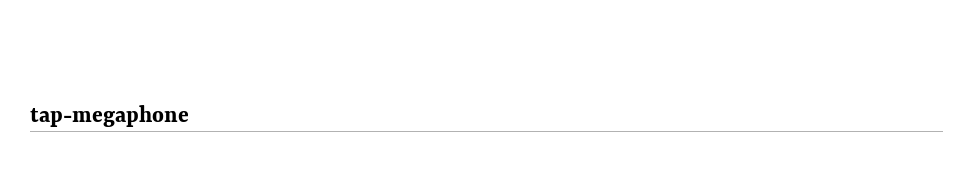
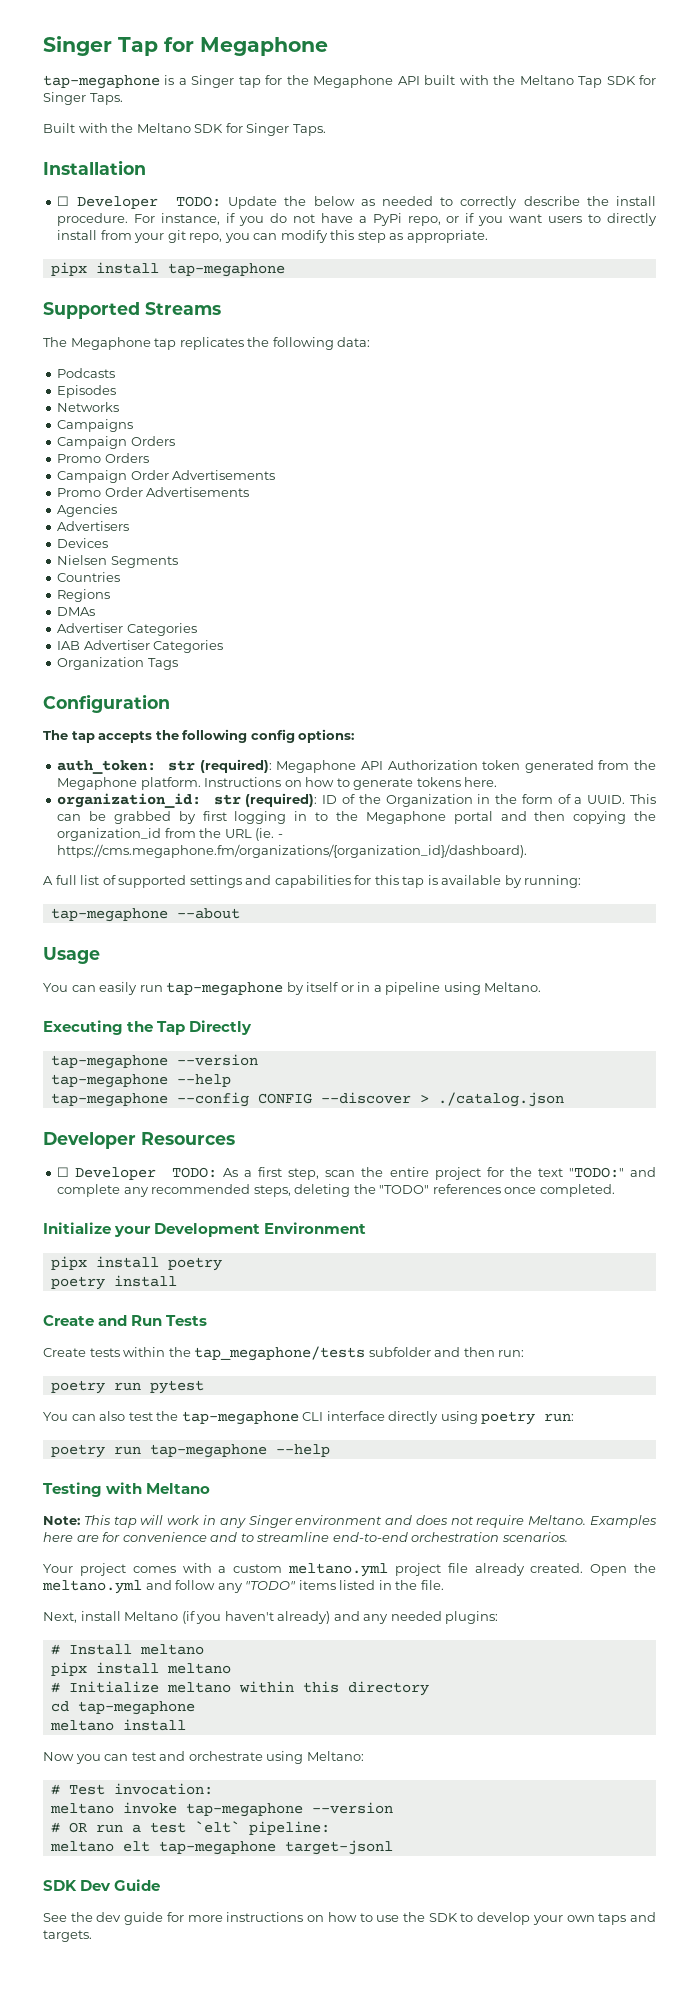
- tap-megaphone
+ Singer Tap for Megaphone
+ tap-megaphone is a Singer tap for the Megaphone API built with the Meltano Tap SDK for Singer Taps.
+ Built with the Meltano SDK for Singer Taps.
+ Installation
+ ☐ Developer TODO: Update the below as needed to correctly describe the install procedure. For instance, if you do not have a PyPi repo, or if you want users to directly install from your git repo, you can modify this step as appropriate.
+ pipx install tap-megaphone
+ Supported Streams
+ The Megaphone tap replicates the following data:
+ Podcasts
+ Episodes
+ Networks
+ Campaigns
+ Campaign Orders
+ Promo Orders
+ Campaign Order Advertisements
+ Promo Order Advertisements
+ Agencies
+ Advertisers
+ Devices
+ Nielsen Segments
+ Countries
+ Regions
+ DMAs
+ Advertiser Categories
+ IAB Advertiser Categories
+ Organization Tags
+ Configuration
+ The tap accepts the following config options:
+ auth_token: str (required): Megaphone API Authorization token generated from the Megaphone platform. Instructions on how to generate tokens here.
+ organization_id: str (required): ID of the Organization in the form of a UUID. This can be grabbed by first logging in to the Megaphone portal and then copying the organization_id from the URL (ie. - https://cms.megaphone.fm/organizations/{organization_id}/dashboard).
+ A full list of supported settings and capabilities for this tap is available by running:
+ tap-megaphone --about
+ Usage
+ You can easily run tap-megaphone by itself or in a pipeline using Meltano.
+ Executing the Tap Directly
+ tap-megaphone --version
+ tap-megaphone --help
+ tap-megaphone --config CONFIG --discover > ./catalog.json
+ Developer Resources
+ ☐ Developer TODO: As a first step, scan the entire project for the text "TODO:" and complete any recommended steps, deleting the "TODO" references once completed.
+ Initialize your Development Environment
+ pipx install poetry
+ poetry install
+ Create and Run Tests
+ Create tests within the tap_megaphone/tests subfolder and then run:
+ poetry run pytest
+ You can also test the tap-megaphone CLI interface directly using poetry run:
+ poetry run tap-megaphone --help
+ Testing with Meltano
+ Note: This tap will work in any Singer environment and does not require Meltano. Examples here are for convenience and to streamline end-to-end orchestration scenarios.
+ Your project comes with a custom meltano.yml project file already created. Open the meltano.yml and follow any "TODO" items listed in the file.
+ Next, install Meltano (if you haven't already) and any needed plugins:
+ # Install meltano
+ pipx install meltano
+ # Initialize meltano within this directory
+ cd tap-megaphone
+ meltano install
+ Now you can test and orchestrate using Meltano:
+ # Test invocation:
+ meltano invoke tap-megaphone --version
+ # OR run a test `elt` pipeline:
+ meltano elt tap-megaphone target-jsonl
+ SDK Dev Guide
+ See the dev guide for more instructions on how to use the SDK to develop your own taps and targets.

